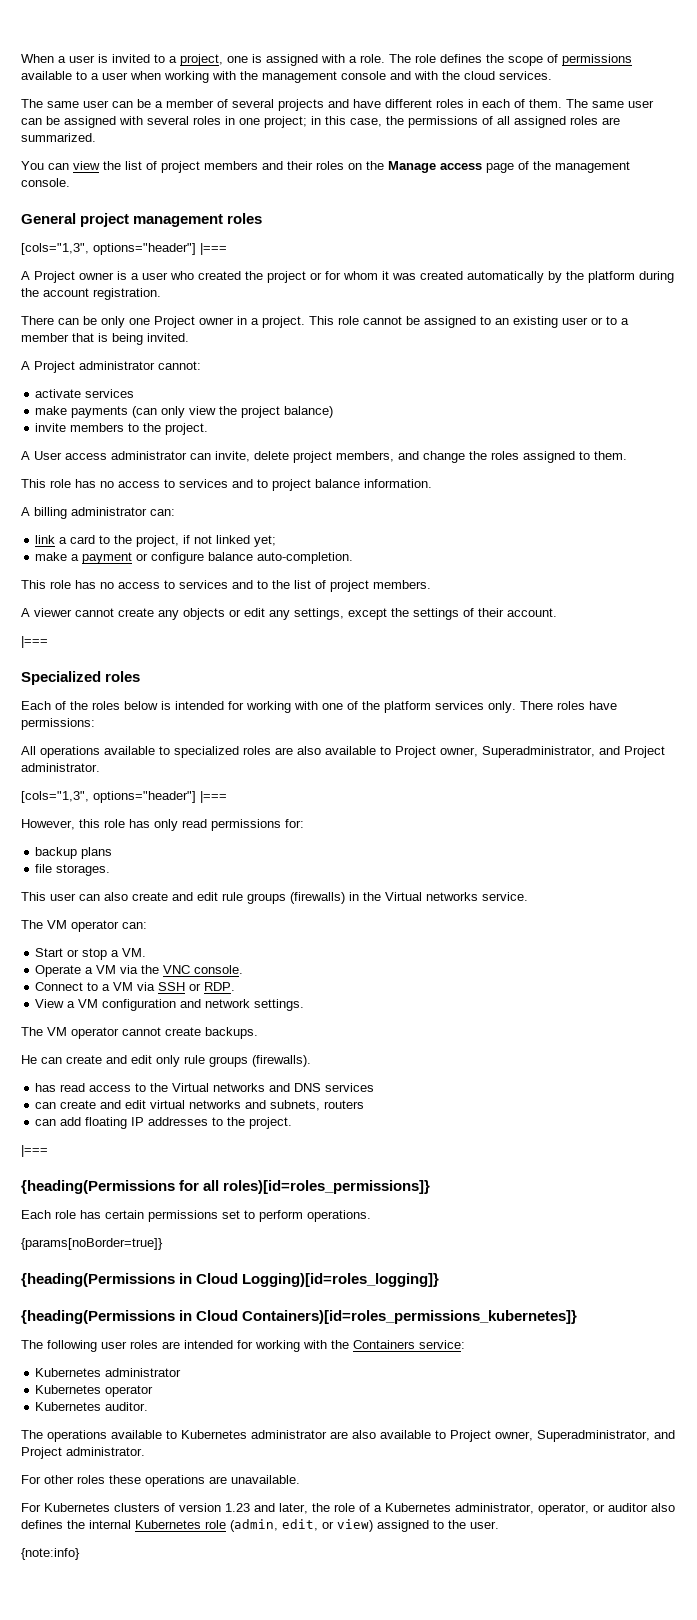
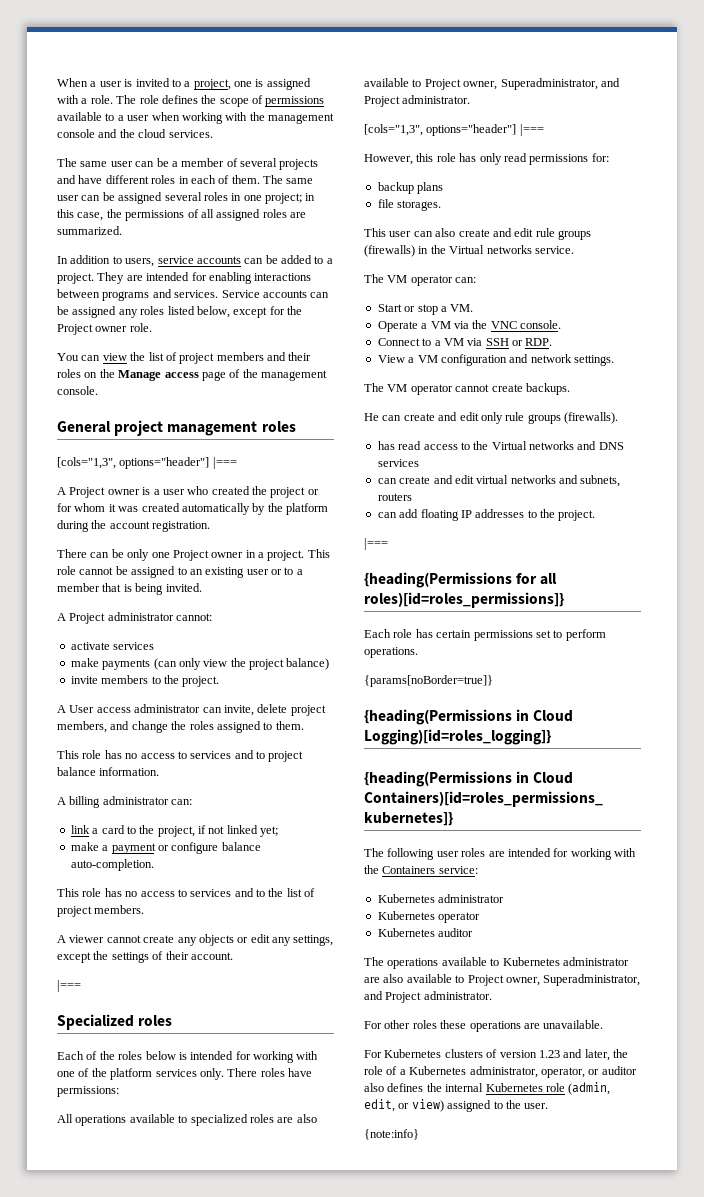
- The role defines the scope of permissions available to a user when working with the management console and with the cloud services.
+ The role defines the scope of permissions available to a user when working with the management console and the cloud services.
- The same user can be assigned with several roles in one project; in this case, the permissions of all assigned roles are summarized.
+ The same user can be assigned several roles in one project; in this case, the permissions of all assigned roles are summarized.
+ In addition to users, service accounts can be added to a project. They are intended for enabling interactions between programs and services. Service accounts can be assigned any roles listed below, except for the Project owner role.
- Kubernetes auditor.
+ Kubernetes auditor

